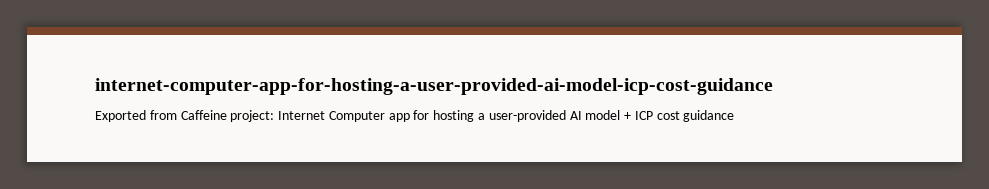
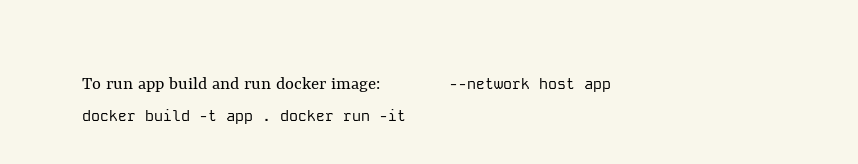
- internet-computer-app-for-hosting-a-user-provided-ai-model-icp-cost-guidance
- Exported from Caffeine project: Internet Computer app for hosting a user-provided AI model + ICP cost guidance
+ To run app build and run docker image: docker build -t app . docker run -it --network host app

